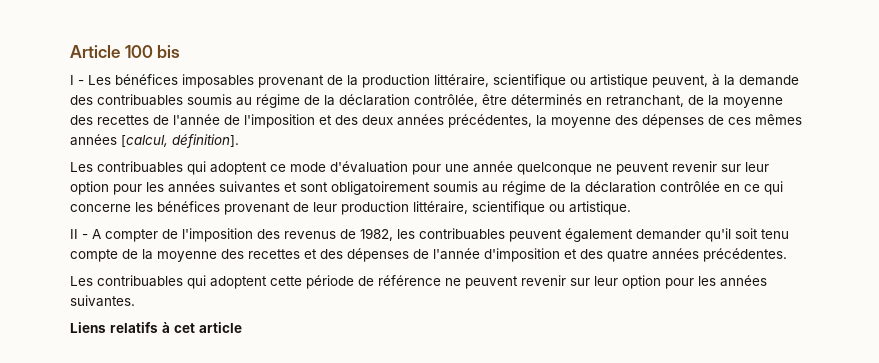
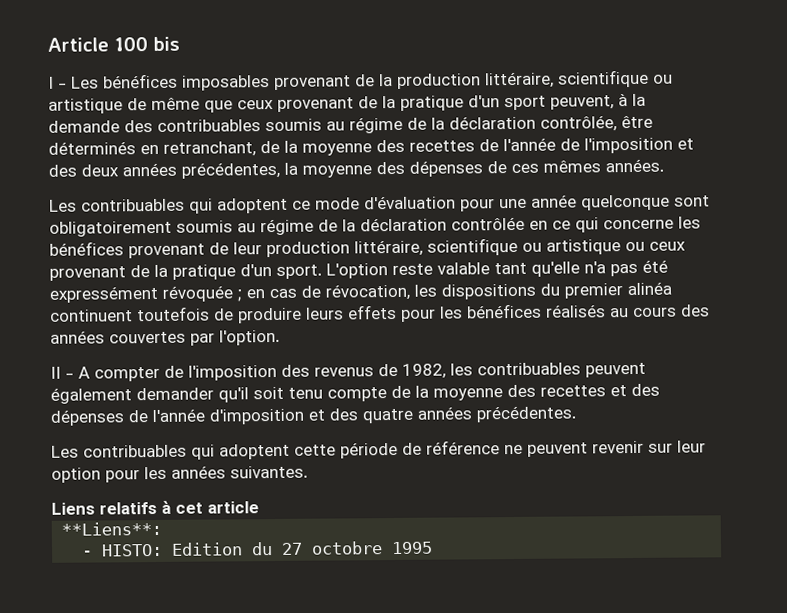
- I - Les bénéfices imposables provenant de la production littéraire, scientifique ou artistique peuvent, à la demande des contribuables soumis au régime de la déclaration contrôlée, être déterminés en retranchant, de la moyenne des recettes de l'année de l'imposition et des deux années précédentes, la moyenne des dépenses de ces mêmes années [calcul, définition].
+ I - Les bénéfices imposables provenant de la production littéraire, scientifique ou artistique de même que ceux provenant de la pratique d'un sport peuvent, à la demande des contribuables soumis au régime de la déclaration contrôlée, être déterminés en retranchant, de la moyenne des recettes de l'année de l'imposition et des deux années précédentes, la moyenne des dépenses de ces mêmes années.
- Les contribuables qui adoptent ce mode d'évaluation pour une année quelconque ne peuvent revenir sur leur option pour les années suivantes et sont obligatoirement soumis au régime de la déclaration contrôlée en ce qui concerne les bénéfices provenant de leur production littéraire, scientifique ou artistique.
+ Les contribuables qui adoptent ce mode d'évaluation pour une année quelconque sont obligatoirement soumis au régime de la déclaration contrôlée en ce qui concerne les bénéfices provenant de leur production littéraire, scientifique ou artistique ou ceux provenant de la pratique d'un sport. L'option reste valable tant qu'elle n'a pas été expressément révoquée ; en cas de révocation, les dispositions du premier alinéa continuent toutefois de produire leurs effets pour les bénéfices réalisés au cours des années couvertes par l'option.
+ **Liens**:
+ - HISTO: Edition du 27 octobre 1995

